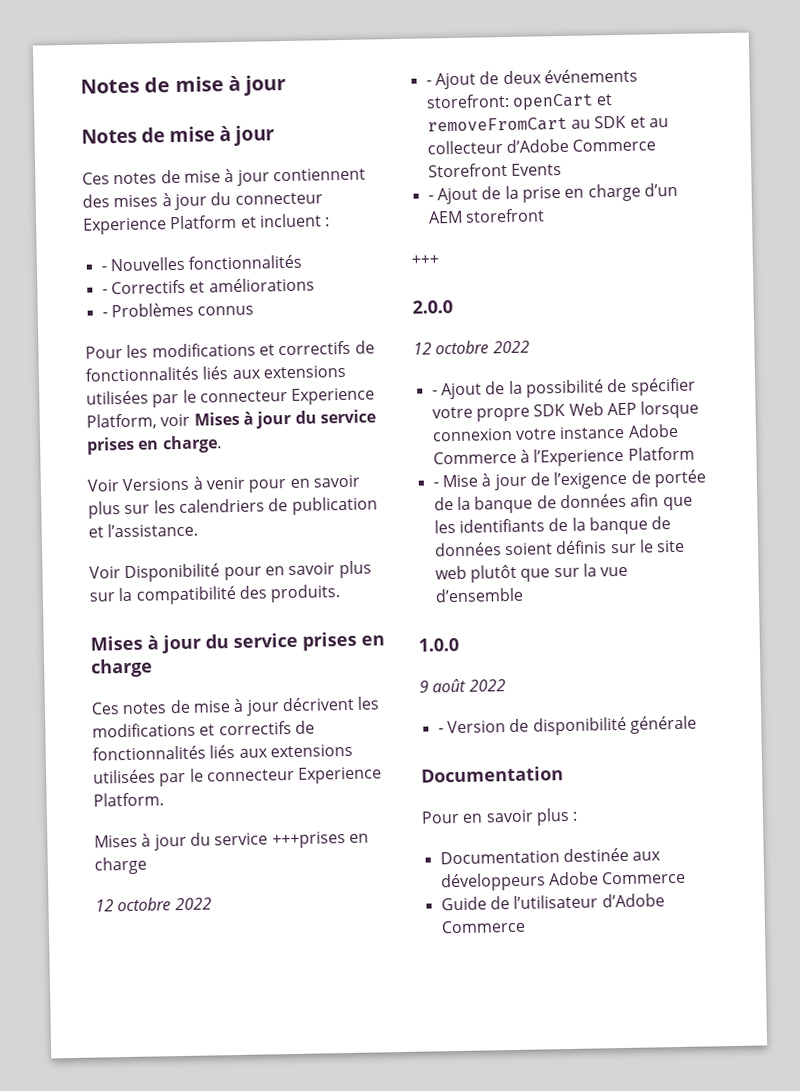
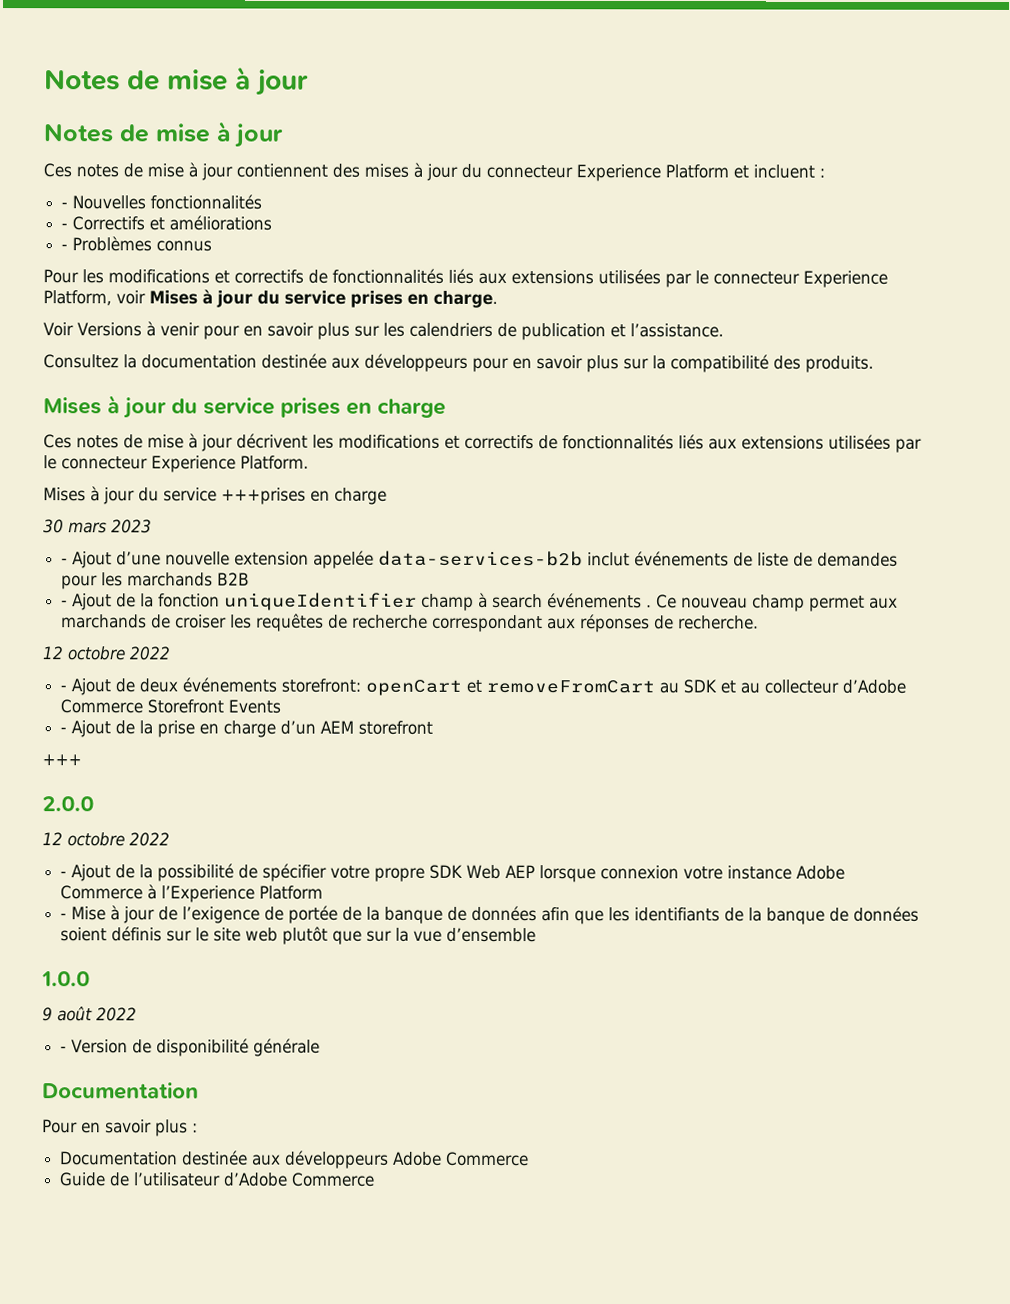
- Voir Disponibilité pour en savoir plus sur la compatibilité des produits.
+ Consultez la documentation destinée aux développeurs pour en savoir plus sur la compatibilité des produits.
+ 30 mars 2023
+ - Ajout d’une nouvelle extension appelée data-services-b2b inclut événements de liste de demandes pour les marchands B2B
+ - Ajout de la fonction uniqueIdentifier champ à search événements . Ce nouveau champ permet aux marchands de croiser les requêtes de recherche correspondant aux réponses de recherche.

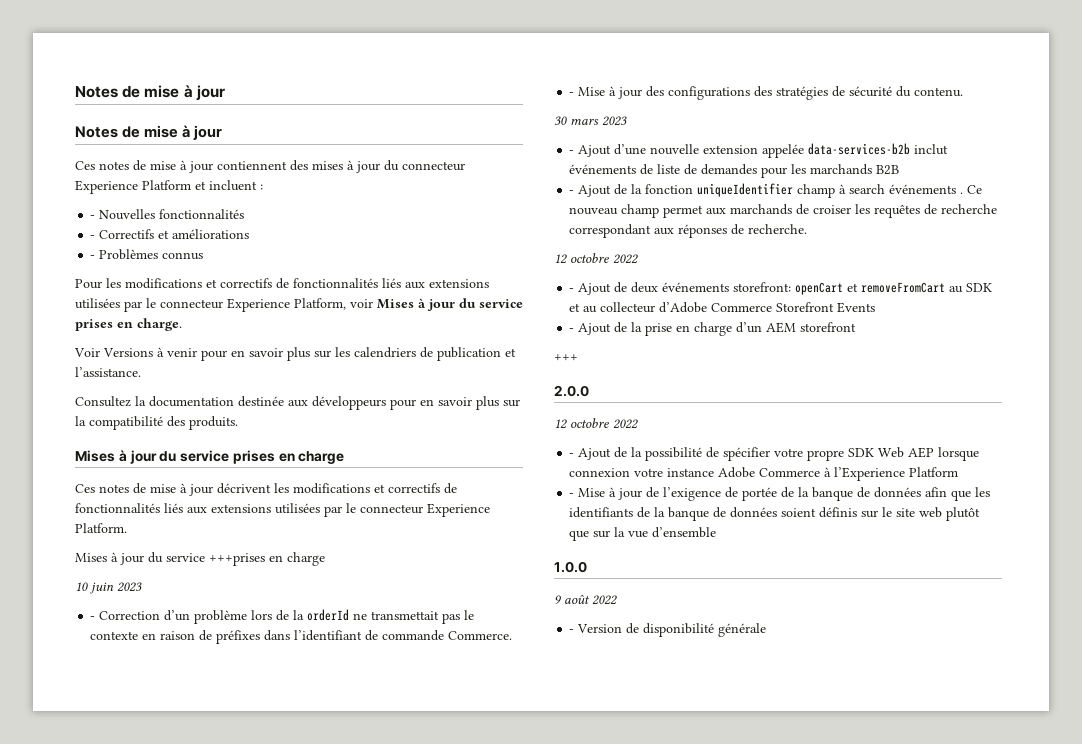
+ 10 juin 2023
+ - Correction d’un problème lors de la orderId ne transmettait pas le contexte en raison de préfixes dans l’identifiant de commande Commerce.
+ - Mise à jour des configurations des stratégies de sécurité du contenu.
  - Version de disponibilité générale
- Documentation
- Pour en savoir plus :
- Documentation destinée aux développeurs Adobe Commerce
- Guide de l’utilisateur d’Adobe Commerce

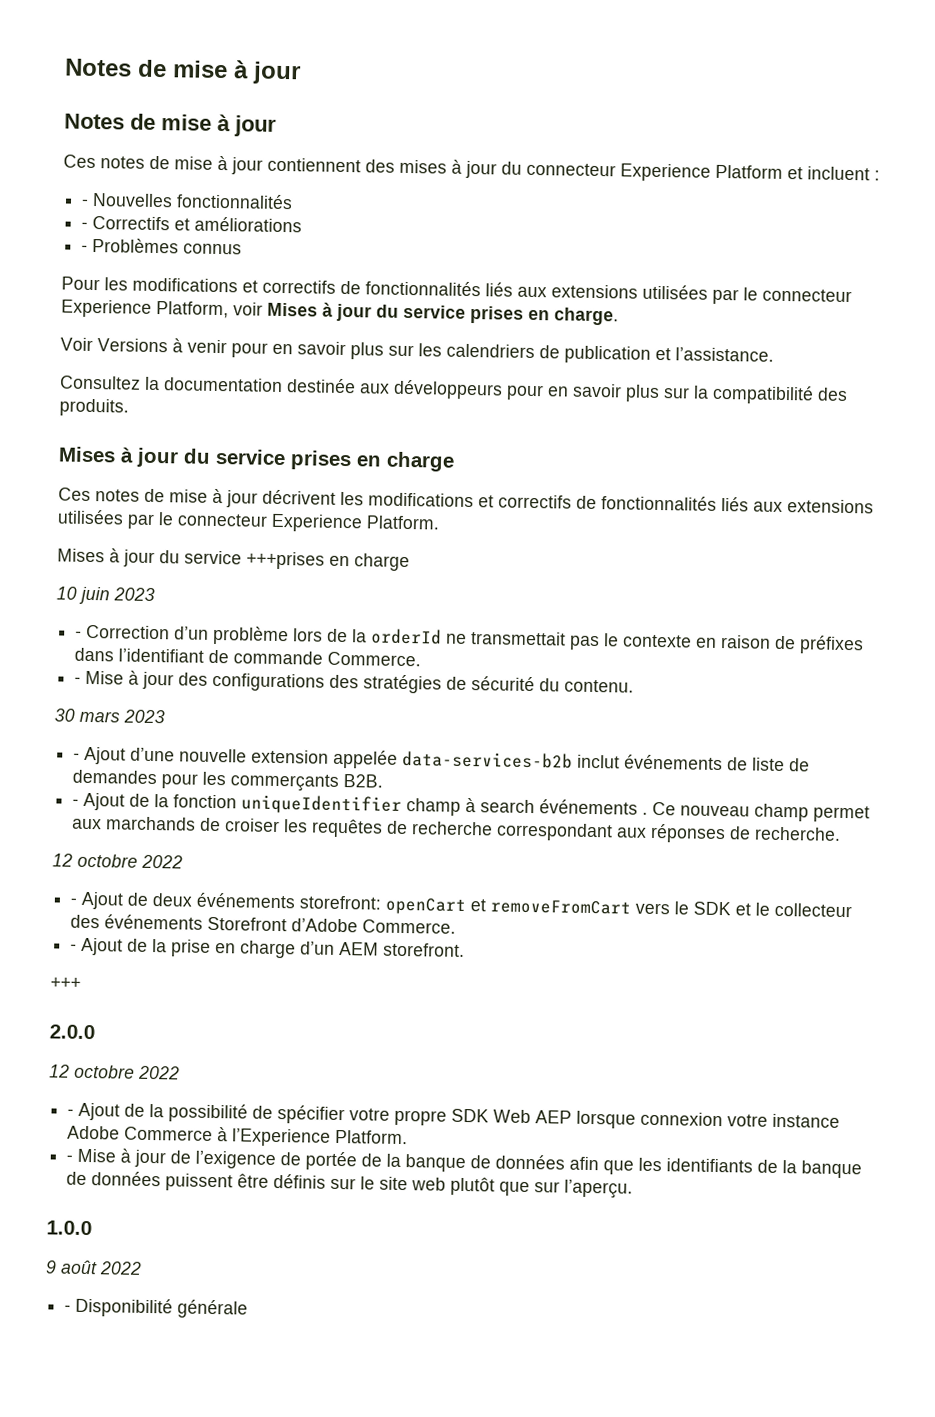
- - Ajout d’une nouvelle extension appelée data-services-b2b inclut événements de liste de demandes pour les marchands B2B
+ - Ajout d’une nouvelle extension appelée data-services-b2b inclut événements de liste de demandes pour les commerçants B2B.
- - Ajout de deux événements storefront: openCart et removeFromCart au SDK et au collecteur d’Adobe Commerce Storefront Events
+ - Ajout de deux événements storefront: openCart et removeFromCart vers le SDK et le collecteur des événements Storefront d’Adobe Commerce.
- - Ajout de la prise en charge d’un AEM storefront
+ - Ajout de la prise en charge d’un AEM storefront.
- - Ajout de la possibilité de spécifier votre propre SDK Web AEP lorsque connexion votre instance Adobe Commerce à l’Experience Platform
+ - Ajout de la possibilité de spécifier votre propre SDK Web AEP lorsque connexion votre instance Adobe Commerce à l’Experience Platform.
- - Mise à jour de l’exigence de portée de la banque de données afin que les identifiants de la banque de données soient définis sur le site web plutôt que sur la vue d’ensemble
+ - Mise à jour de l’exigence de portée de la banque de données afin que les identifiants de la banque de données puissent être définis sur le site web plutôt que sur l’aperçu.
- - Version de disponibilité générale
+ - Disponibilité générale

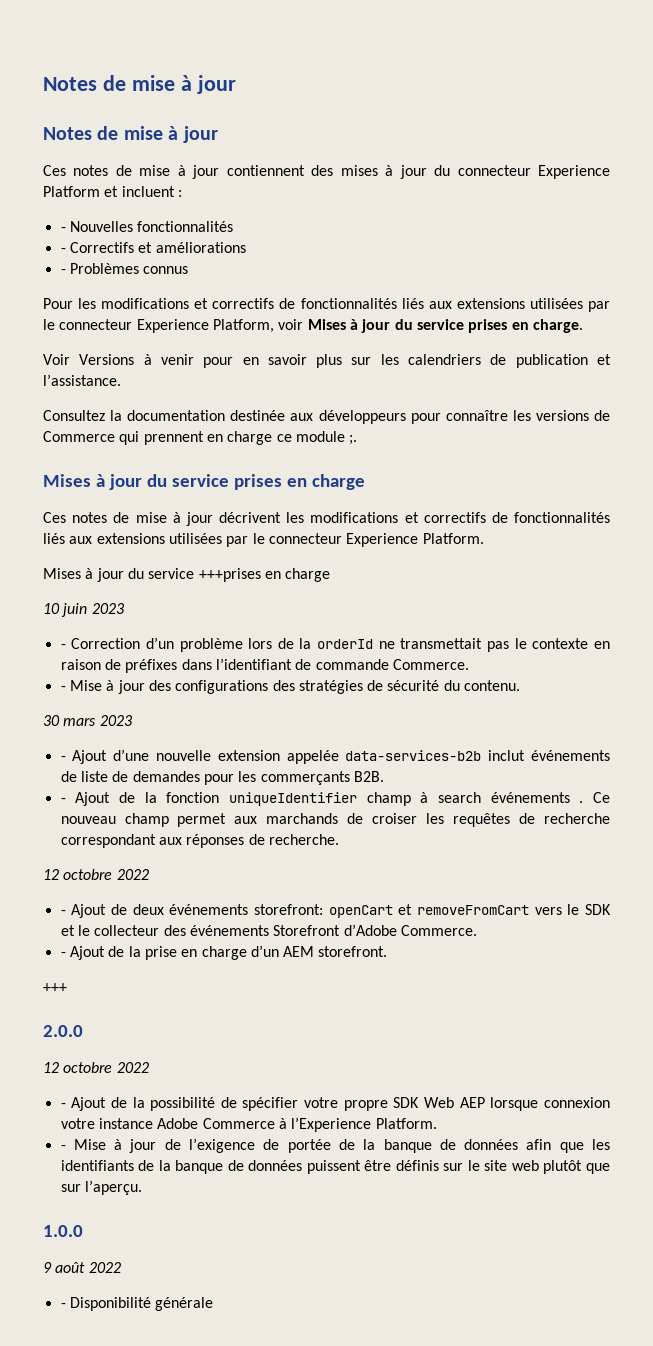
- Consultez la documentation destinée aux développeurs pour en savoir plus sur la compatibilité des produits.
+ Consultez la documentation destinée aux développeurs pour connaître les versions de Commerce qui prennent en charge ce module ;.

